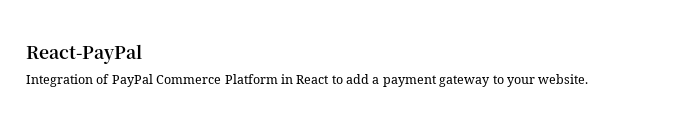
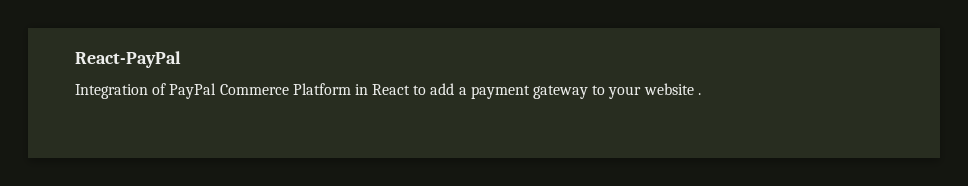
- Integration of PayPal Commerce Platform in React to add a payment gateway to your website.
+ Integration of PayPal Commerce Platform in React to add a payment gateway to your website .

